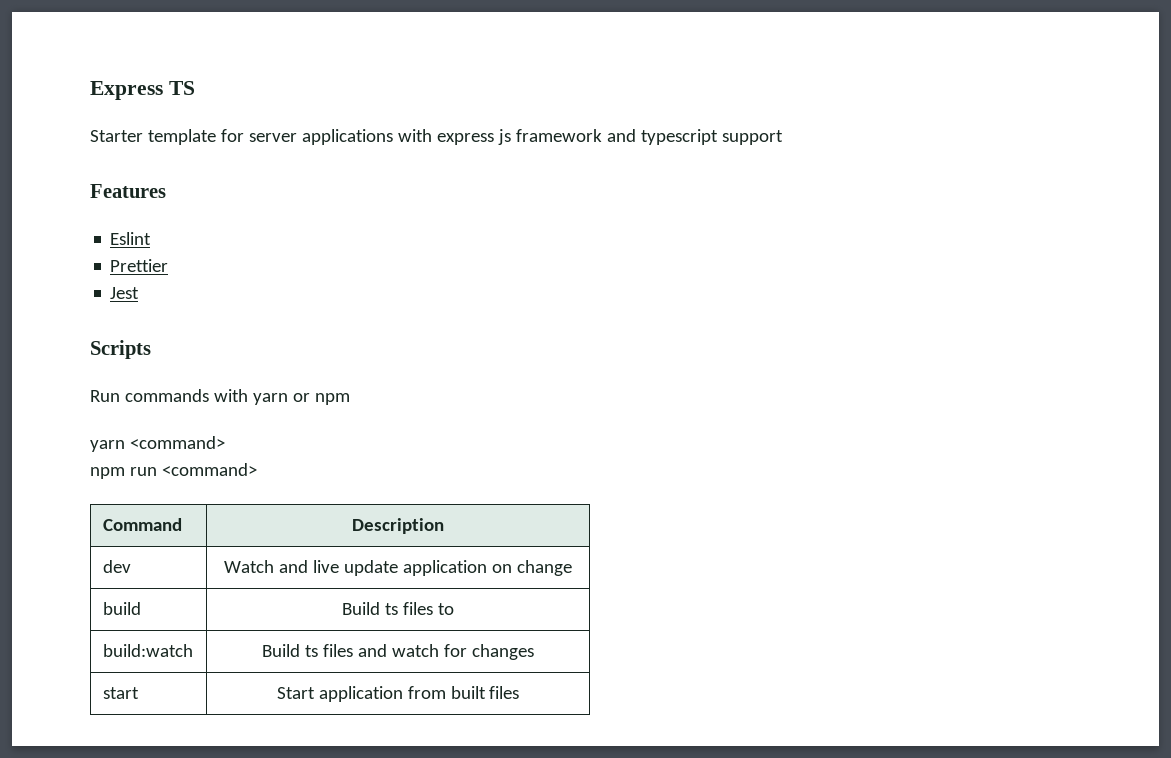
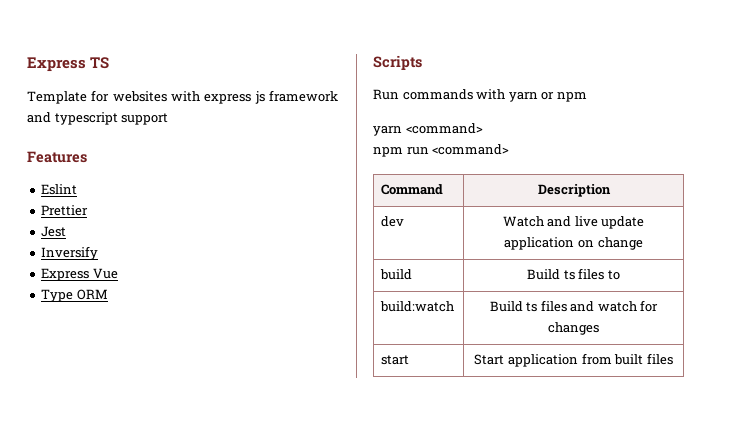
- Starter template for server applications with express js framework and typescript support
+ Template for websites with express js framework and typescript support
+ Inversify
+ Express Vue
+ Type ORM

